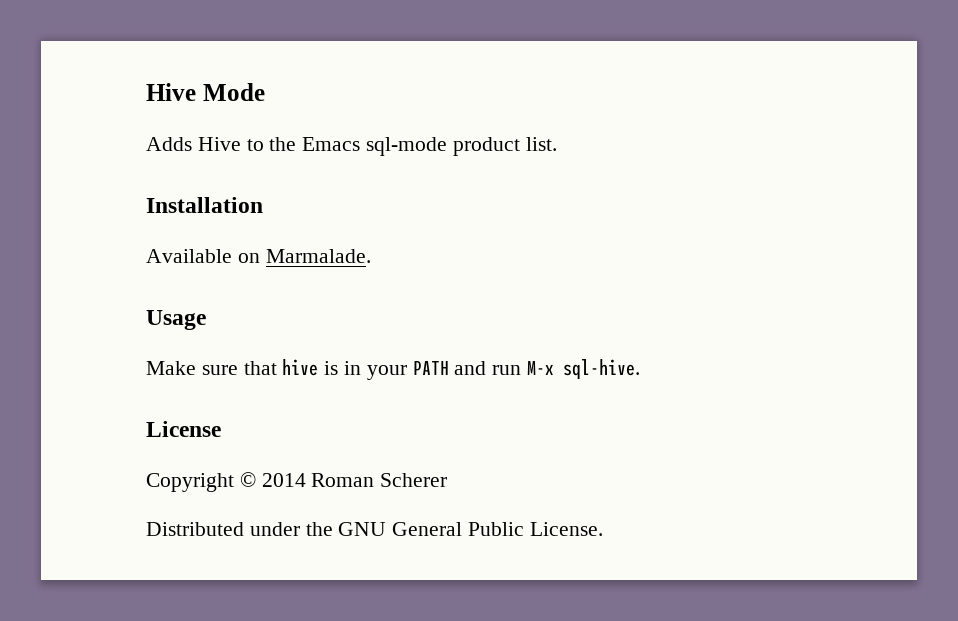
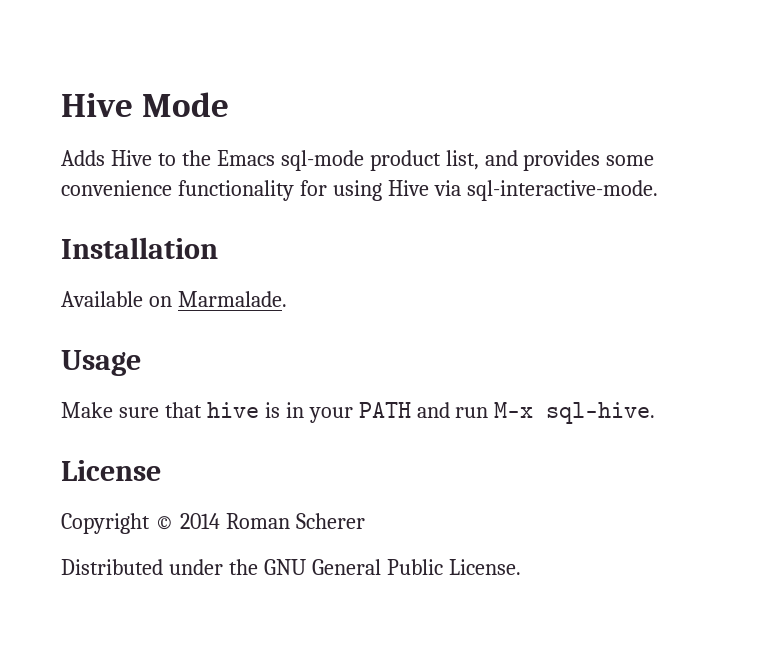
- Adds Hive to the Emacs sql-mode product list.
+ Adds Hive to the Emacs sql-mode product list, and provides some convenience functionality for using Hive via sql-interactive-mode.

